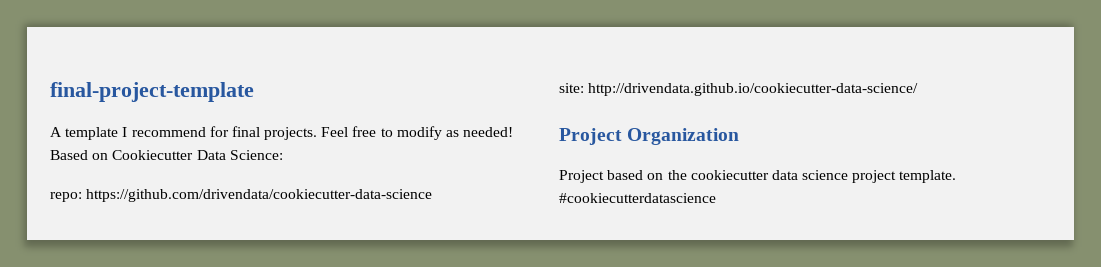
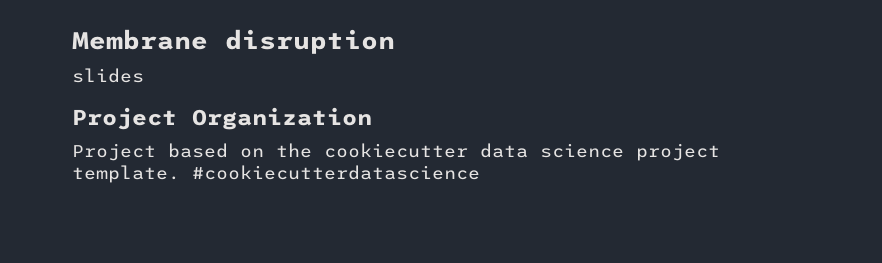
- final-project-template
- A template I recommend for final projects. Feel free to modify as needed! Based on Cookiecutter Data Science:
- repo: https://github.com/drivendata/cookiecutter-data-science
- site: http://drivendata.github.io/cookiecutter-data-science/
+ Membrane disruption
+ slides

